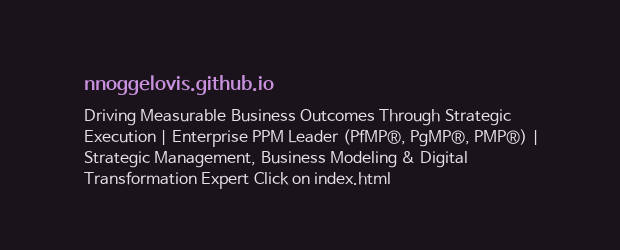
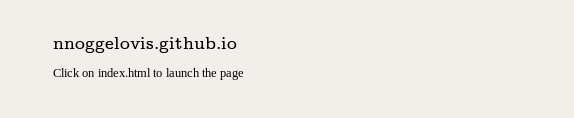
- Driving Measurable Business Outcomes Through Strategic Execution | Enterprise PPM Leader (PfMP®, PgMP®, PMP®) | Strategic Management, Business Modeling & Digital Transformation Expert Click on index.html
+ Click on index.html to launch the page

